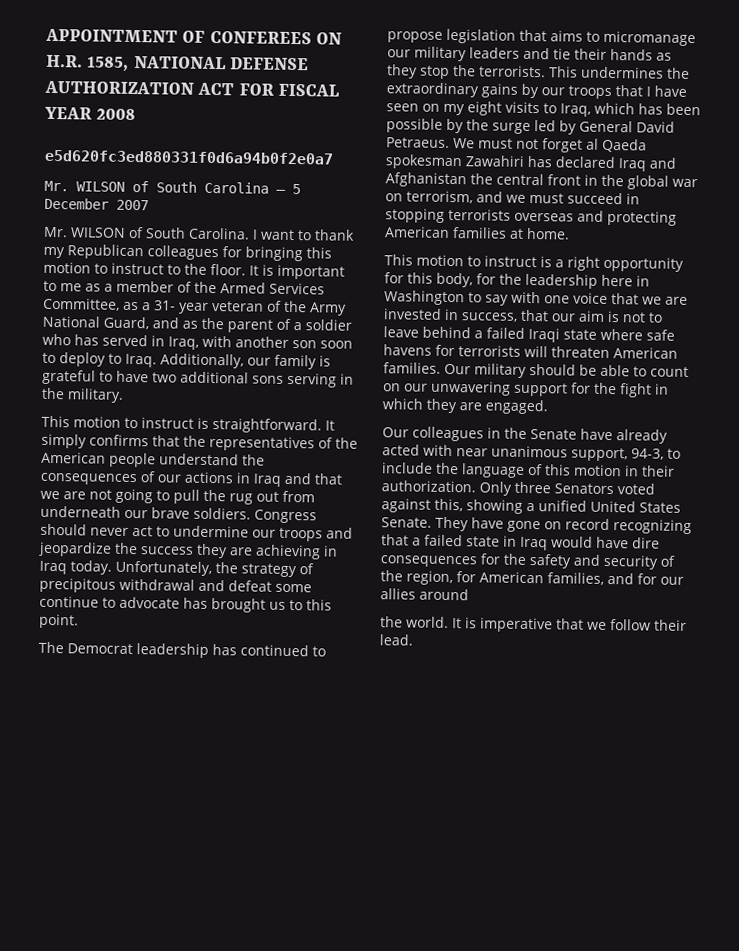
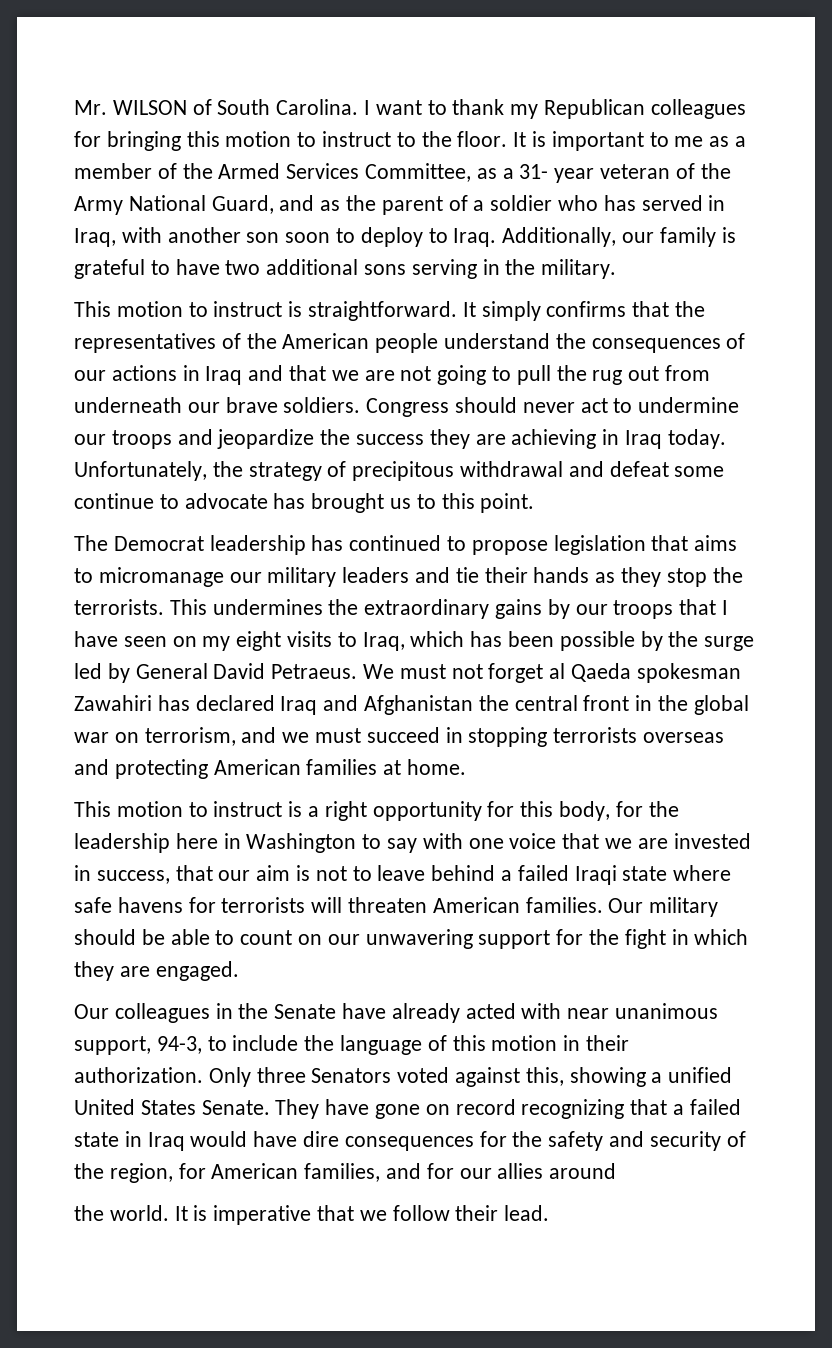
- APPOINTMENT OF CONFEREES ON H.R. 1585, NATIONAL DEFENSE AUTHORIZATION ACT FOR FISCAL YEAR 2008
- e5d620fc3ed880331f0d6a94b0f2e0a7
- Mr. WILSON of South Carolina — 5 December 2007

